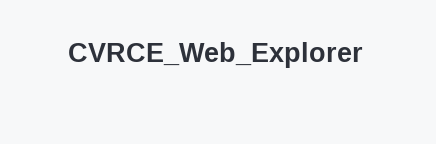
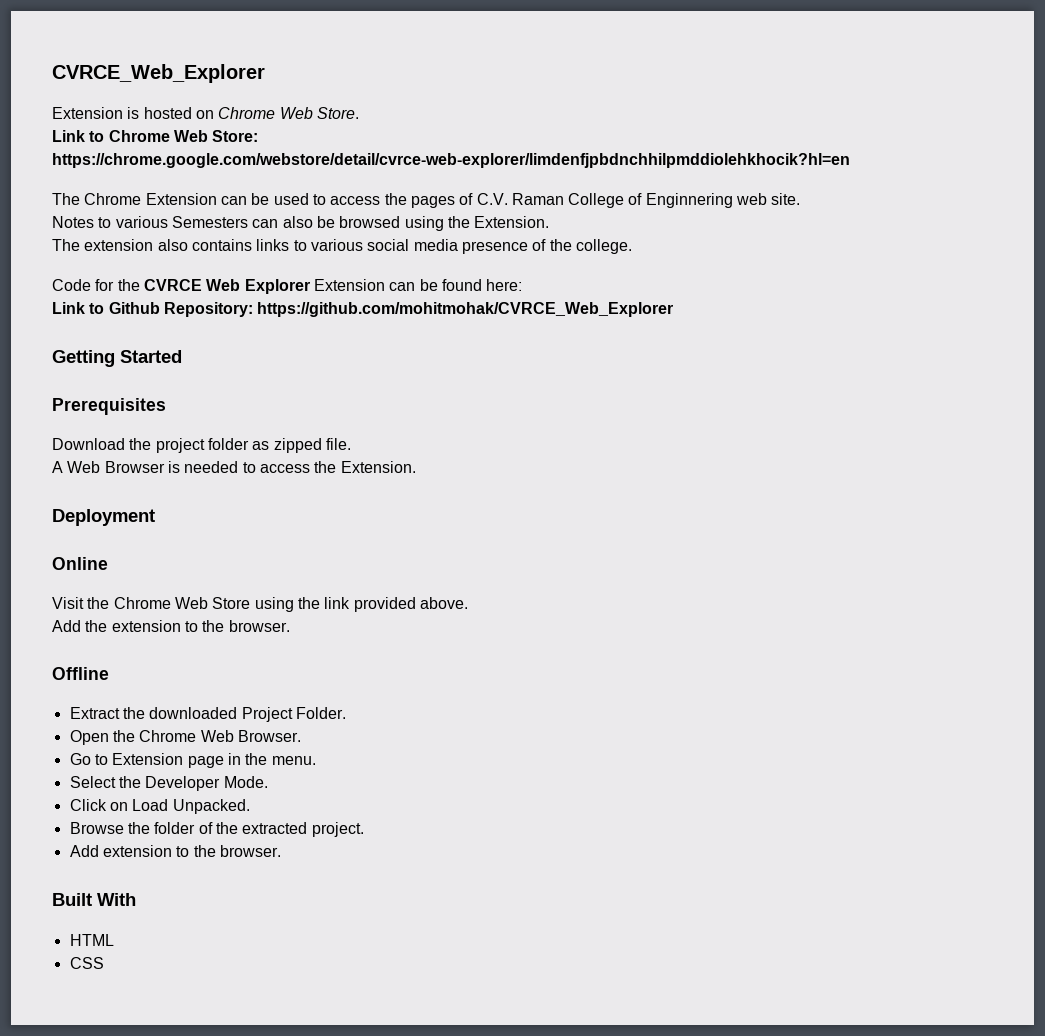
+ Extension is hosted on Chrome Web Store.
+ Link to Chrome Web Store: https://chrome.google.com/webstore/detail/cvrce-web-explorer/limdenfjpbdnchhilpmddiolehkhocik?hl=en
+ The Chrome Extension can be used to access the pages of C.V. Raman College of Enginnering web site.
+ Notes to various Semesters can also be browsed using the Extension.
+ The extension also contains links to various social media presence of the college.
+ Code for the CVRCE Web Explorer Extension can be found here:
+ Link to Github Repository: https://github.com/mohitmohak/CVRCE_Web_Explorer
+ Getting Started
+ Prerequisites
+ Download the project folder as zipped file.
+ A Web Browser is needed to access the Extension.
+ Deployment
+ Online
+ Visit the Chrome Web Store using the link provided above.
+ Add the extension to the browser.
+ Offline
+ Extract the downloaded Project Folder.
+ Open the Chrome Web Browser.
+ Go to Extension page in the menu.
+ Select the Developer Mode.
+ Click on Load Unpacked.
+ Browse the folder of the extracted project.
+ Add extension to the browser.
+ Built With
+ HTML
+ CSS

